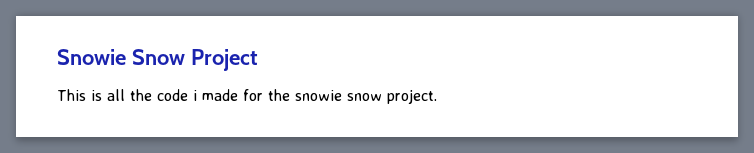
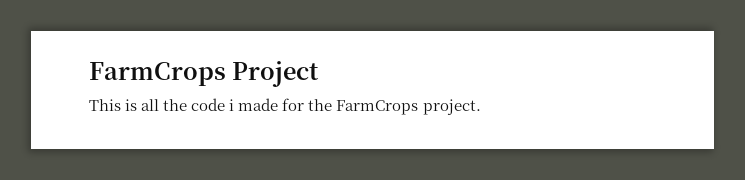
- Snowie Snow Project
+ FarmCrops Project
- This is all the code i made for the snowie snow project.
+ This is all the code i made for the FarmCrops project.

